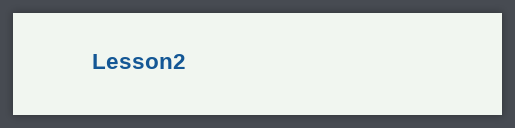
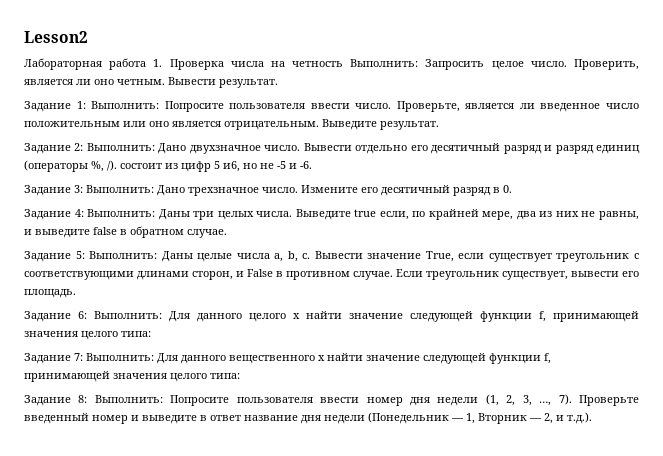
+ Лабораторная работа 1. Проверка числа на четность Выполнить: Запросить целое число. Проверить, является ли оно четным. Вывести результат.
+ Задание 1: Выполнить: Попросите пользователя ввести число. Проверьте, является ли введенное число положительным или оно является отрицательным. Выведите результат.
+ Задание 2: Выполнить: Дано двухзначное число. Вывести отдельно его десятичный разряд и разряд единиц (операторы %, /). состоит из цифр 5 и6, но не -5 и -6.
+ Задание 3: Выполнить: Дано трехзначное число. Измените его десятичный разряд в 0.
+ Задание 4: Выполнить: Даны три целых числа. Выведите true если, по крайней мере, два из них не равны, и выведите false в обратном случае.
+ Задание 5: Выполнить: Даны целые числа a, b, c. Вывести значение True, если существует треугольник с соответствующими длинами сторон, и False в противном случае. Если треугольник существует, вывести его площадь.
+ Задание 6: Выполнить: Для данного целого x найти значение следующей функции f, принимающей значения целого типа:
+ Задание 7: Выполнить: Для данного вещественного x найти значение следующей функции f, принимающей значения целого типа:
+ Задание 8: Выполнить: Попросите пользователя ввести номер дня недели (1, 2, 3, …, 7). Проверьте введенный номер и выведите в ответ название дня недели (Понедельник — 1, Вторник — 2, и т.д.).

